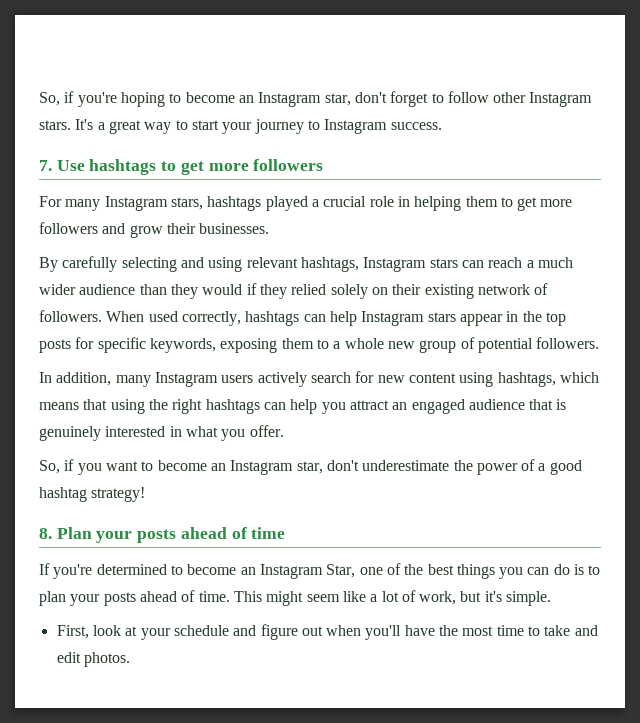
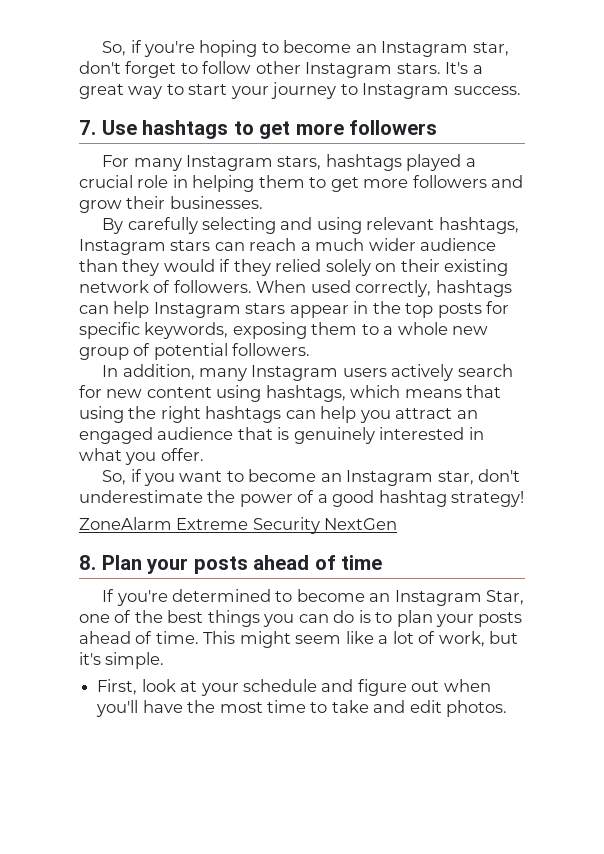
+ ZoneAlarm Extreme Security NextGen

